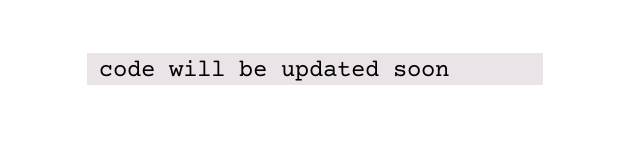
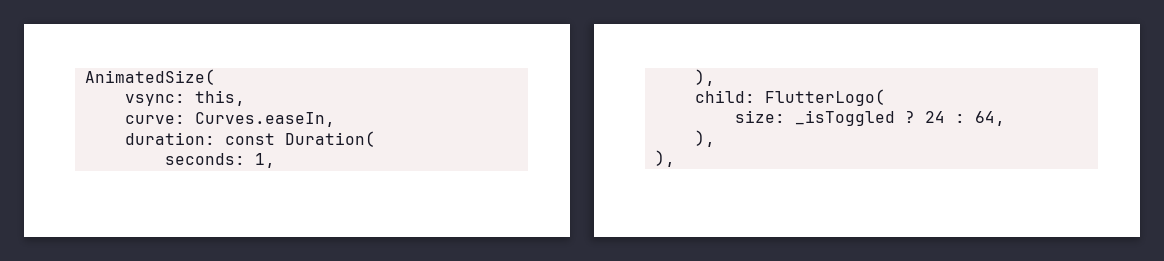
- code will be updated soon
+ AnimatedSize(
+ vsync: this,
+ curve: Curves.easeIn,
+ duration: const Duration(
+ seconds: 1,
+ ),
+ child: FlutterLogo(
+ size: _isToggled ? 24 : 64,
+ ),
+ ),

